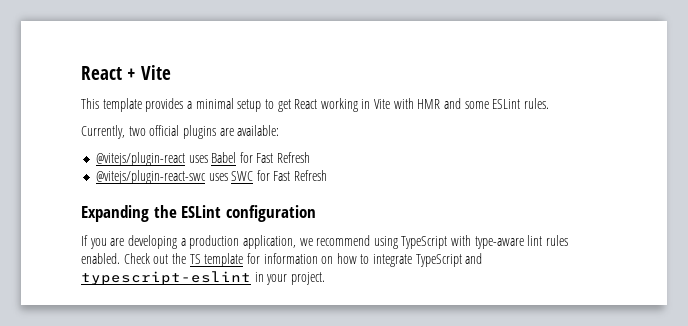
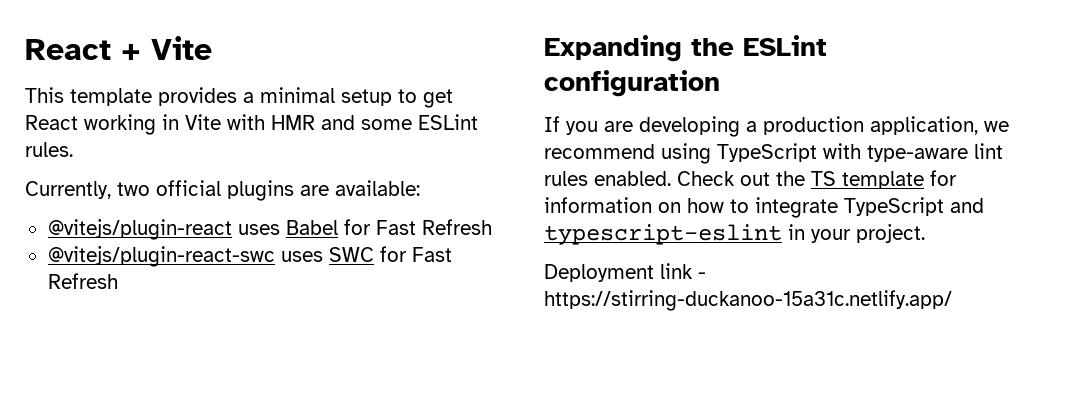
+ Deployment link - https://stirring-duckanoo-15a31c.netlify.app/

